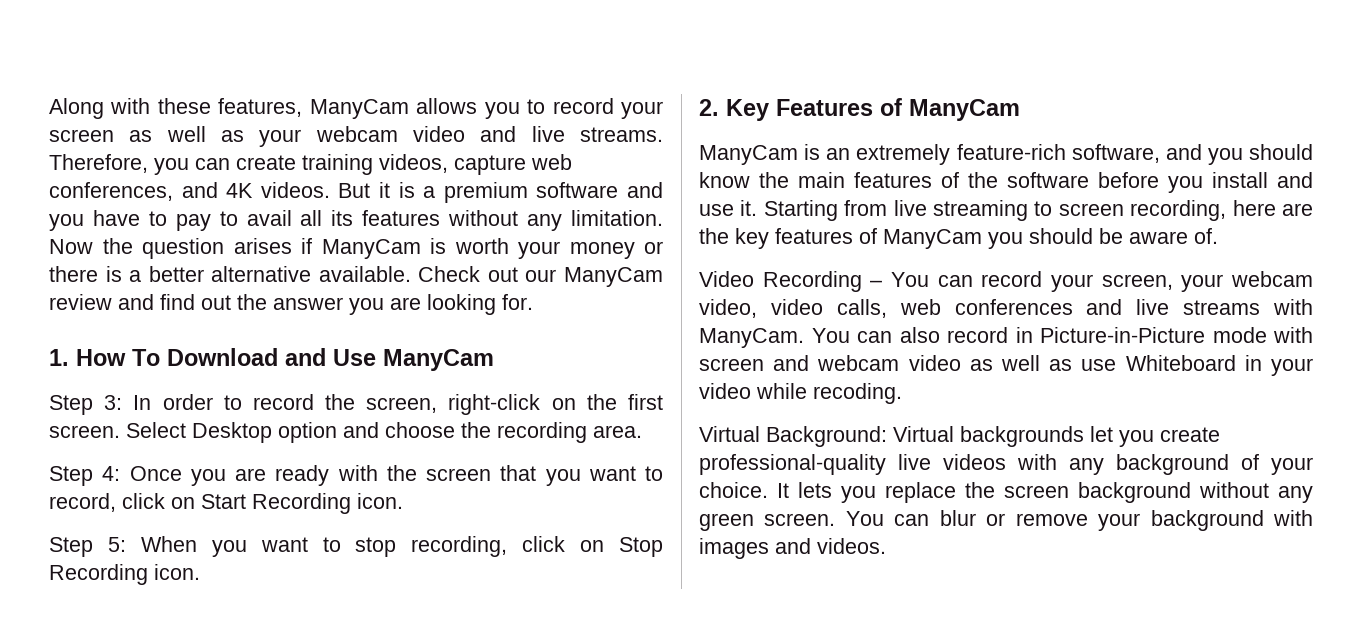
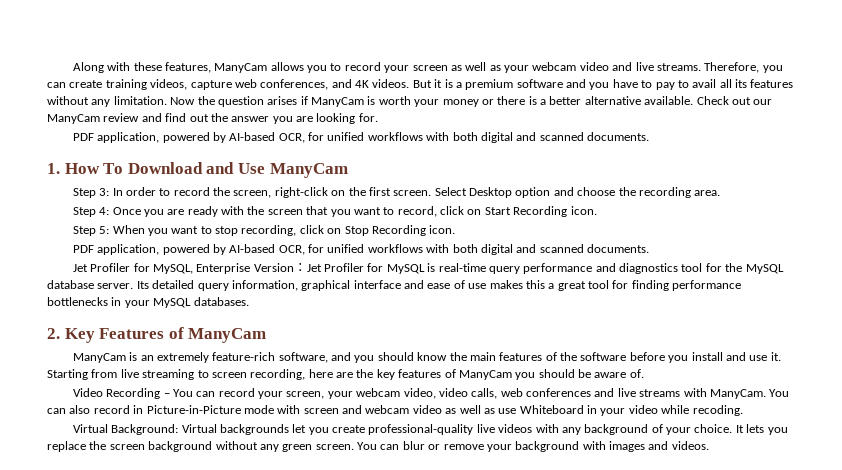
  Check out our ManyCam review and find out the answer you are looking for.
+ PDF application, powered by AI-based OCR, for unified workflows with both digital and scanned documents.
  Step 5: When you want to stop recording, click on Stop Recording icon.
+ PDF application, powered by AI-based OCR, for unified workflows with both digital and scanned documents.
+ Jet Profiler for MySQL, Enterprise Version：Jet Profiler for MySQL is real-time query performance and diagnostics tool for the MySQL database server. Its detailed query information, graphical interface and ease of use makes this a great tool for finding performance bottlenecks in your MySQL databases.

